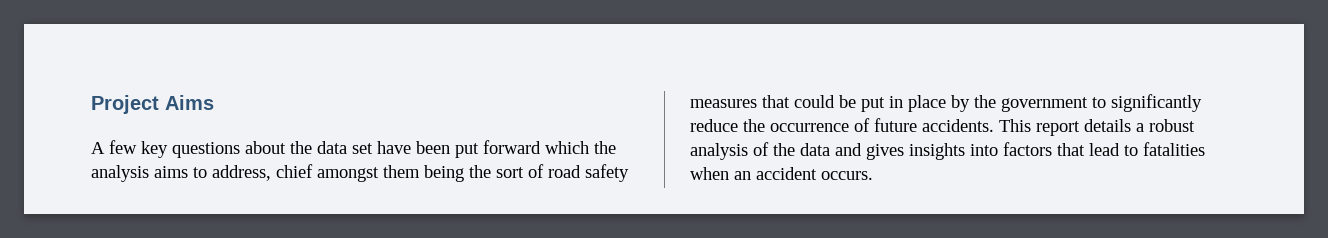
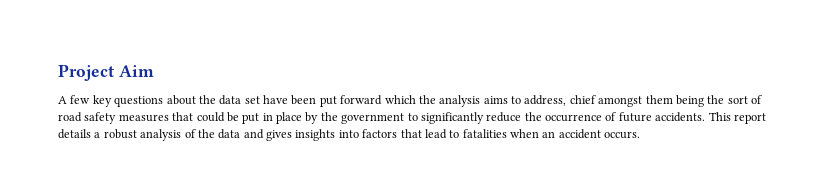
- Project Aims
+ Project Aim

